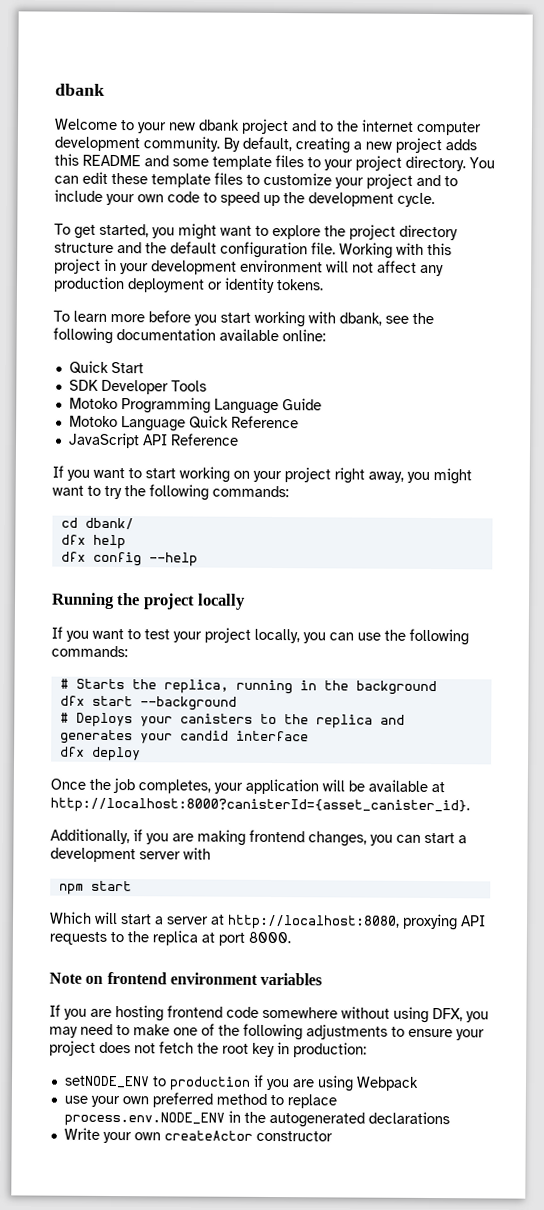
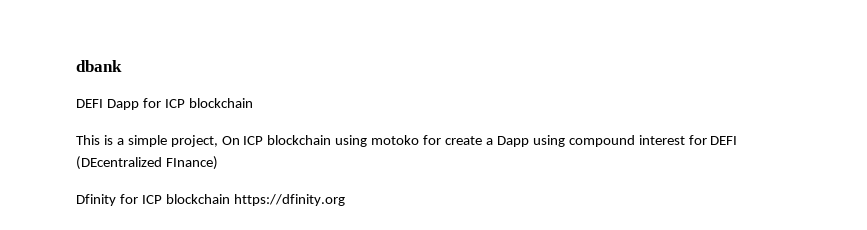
- Welcome to your new dbank project and to the internet computer development community. By default, creating a new project adds this README and some template files to your project directory. You can edit these template files to customize your project and to include your own code to speed up the development cycle.
- To get started, you might want to explore the project directory structure and the default configuration file. Working with this project in your development environment will not affect any production deployment or identity tokens.
- To learn more before you start working with dbank, see the following documentation available online:
- Quick Start
- SDK Developer Tools
- Motoko Programming Language Guide
- Motoko Language Quick Reference
- JavaScript API Reference
- If you want to start working on your project right away, you might want to try the following commands:
- cd dbank/
- dfx help
- dfx config --help
- Running the project locally
- If you want to test your project locally, you can use the following commands:
- # Starts the replica, running in the background
- dfx start --background
- # Deploys your canisters to the replica and generates your candid interface
- dfx deploy
- Once the job completes, your application will be available at http://localhost:8000?canisterId={asset_canister_id}.
- Additionally, if you are making frontend changes, you can start a development server with
- npm start
- Which will start a server at http://localhost:8080, proxying API requests to the replica at port 8000.
- Note on frontend environment variables
- If you are hosting frontend code somewhere without using DFX, you may need to make one of the following adjustments to ensure your project does not fetch the root key in production:
- setNODE_ENV to production if you are using Webpack
- use your own preferred method to replace process.env.NODE_ENV in the autogenerated declarations
- Write your own createActor constructor
+ DEFI Dapp for ICP blockchain
+ This is a simple project, On ICP blockchain using motoko for create a Dapp using compound interest for DEFI (DEcentralized FInance)
+ Dfinity for ICP blockchain https://dfinity.org

